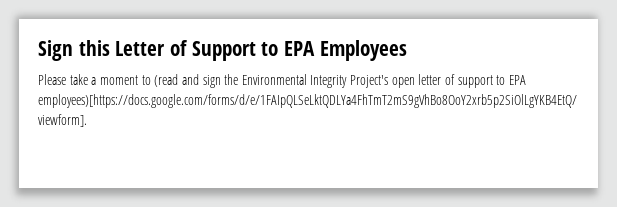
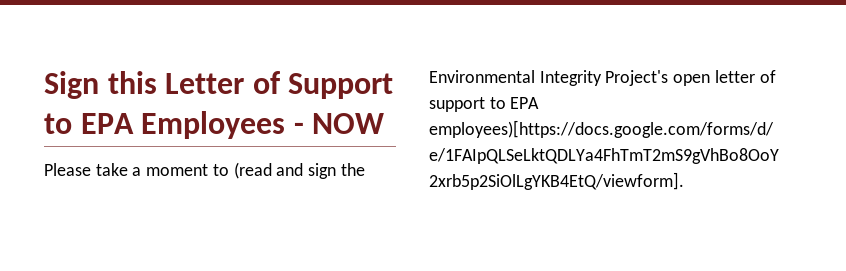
- Sign this Letter of Support to EPA Employees
+ Sign this Letter of Support to EPA Employees - NOW

